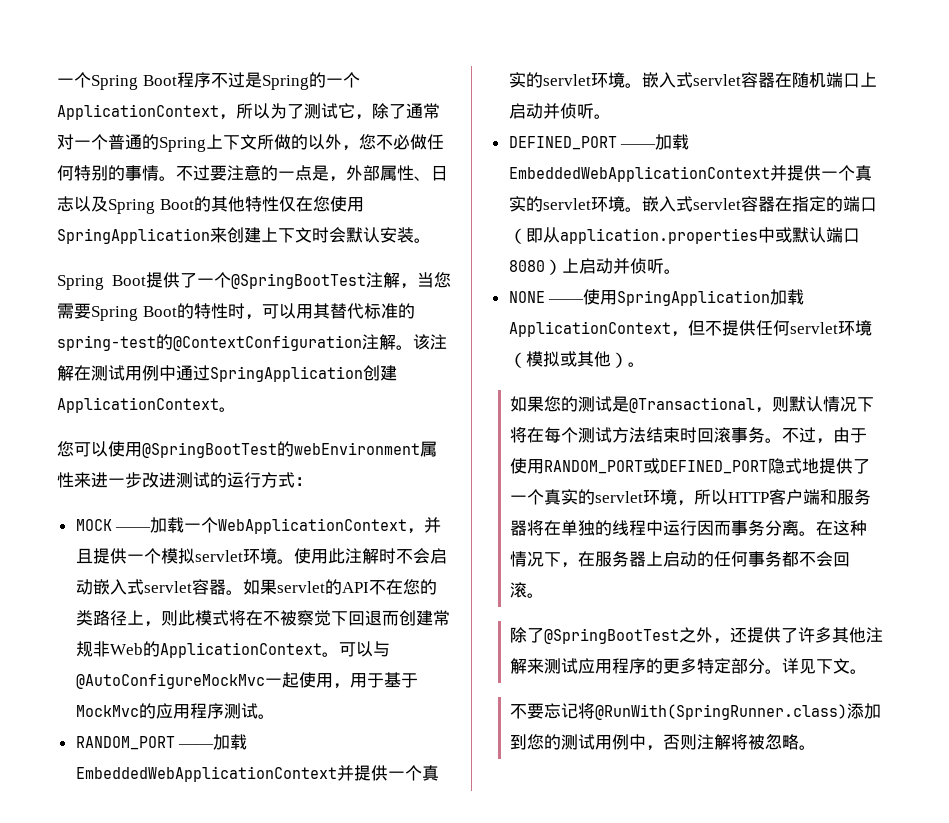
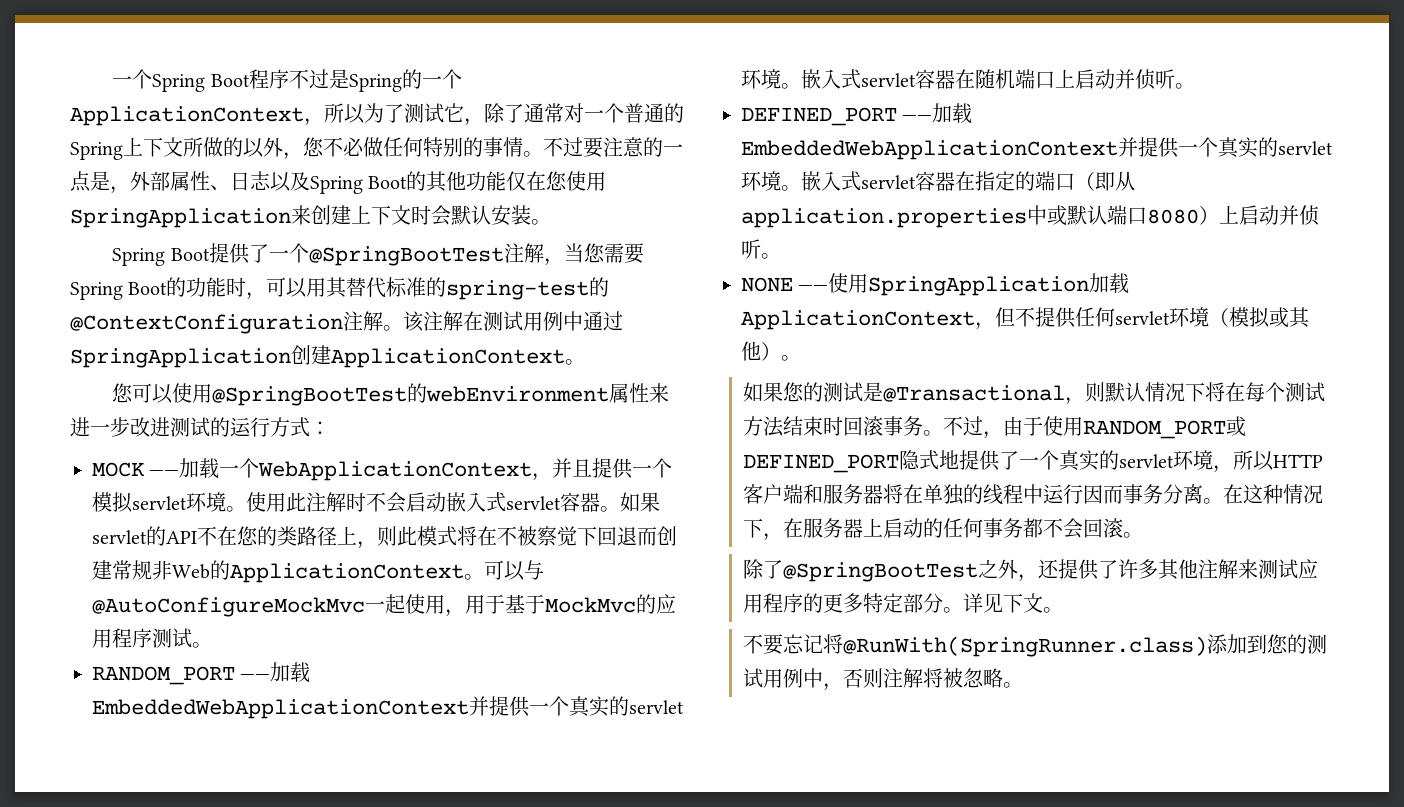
- 不过要注意的一点是，外部属性、日志以及Spring Boot的其他特性仅在您使用SpringApplication来创建上下文时会默认安装。
+ 不过要注意的一点是，外部属性、日志以及Spring Boot的其他功能仅在您使用SpringApplication来创建上下文时会默认安装。
- Spring Boot提供了一个@SpringBootTest注解，当您需要Spring Boot的特性时，可以用其替代标准的spring-test的@ContextConfiguration注解。
+ Spring Boot提供了一个@SpringBootTest注解，当您需要Spring Boot的功能时，可以用其替代标准的spring-test的@ContextConfiguration注解。

